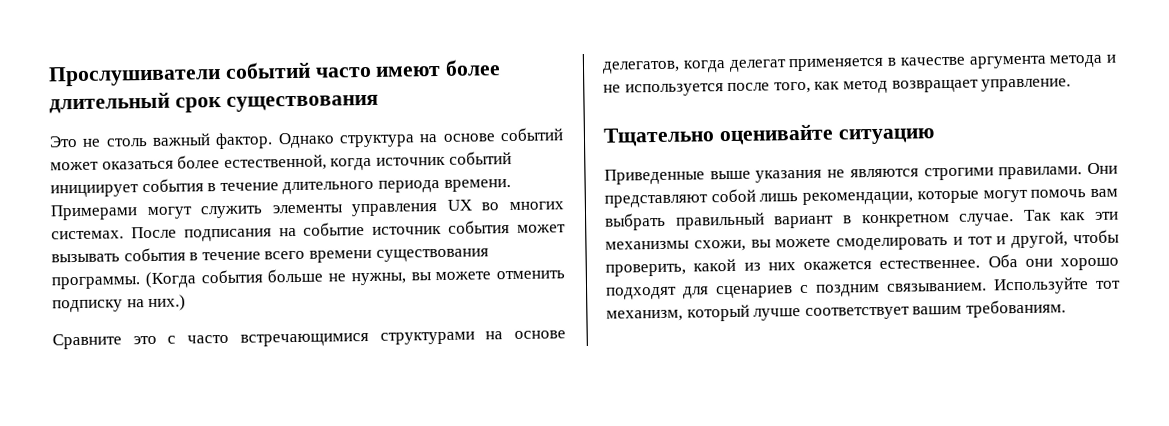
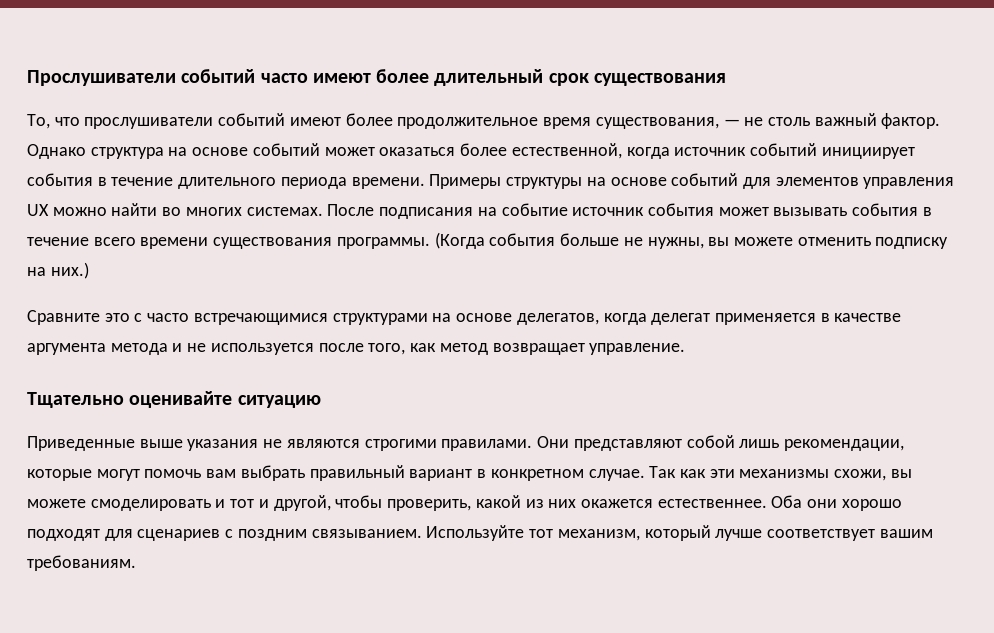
- Это не столь важный фактор.
+ То, что прослушиватели событий имеют более продолжительное время существования, — не столь важный фактор.
- Примерами могут служить элементы управления UX во многих системах.
+ Примеры структуры на основе событий для элементов управления UX можно найти во многих системах.

